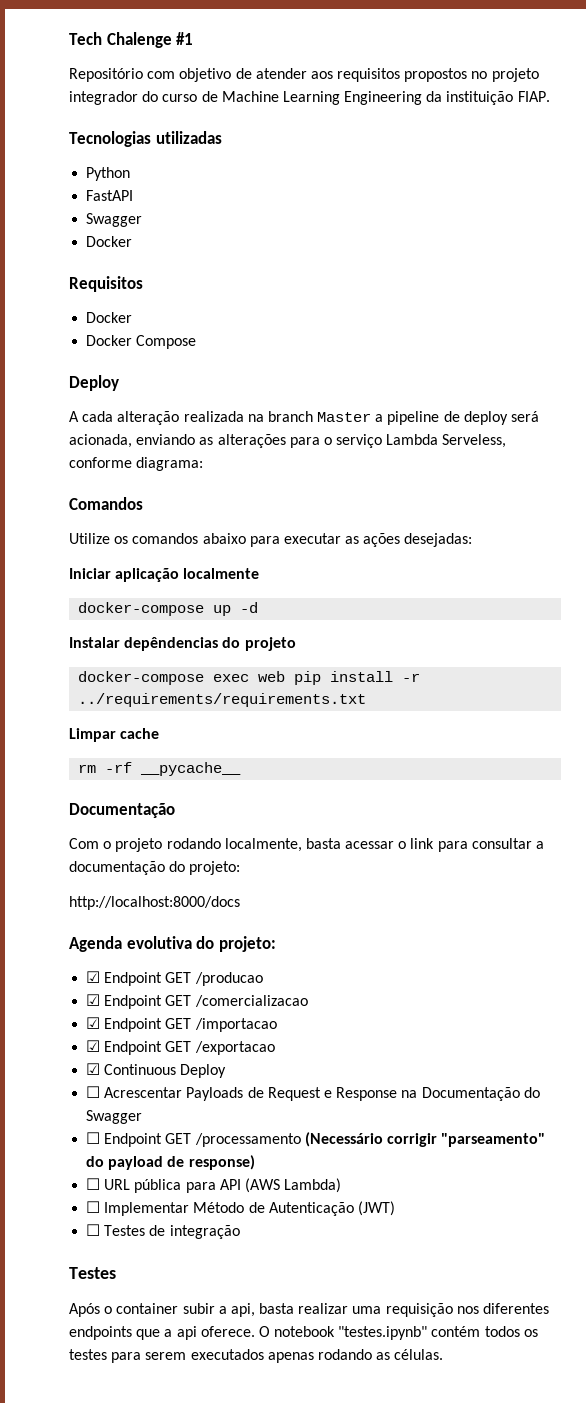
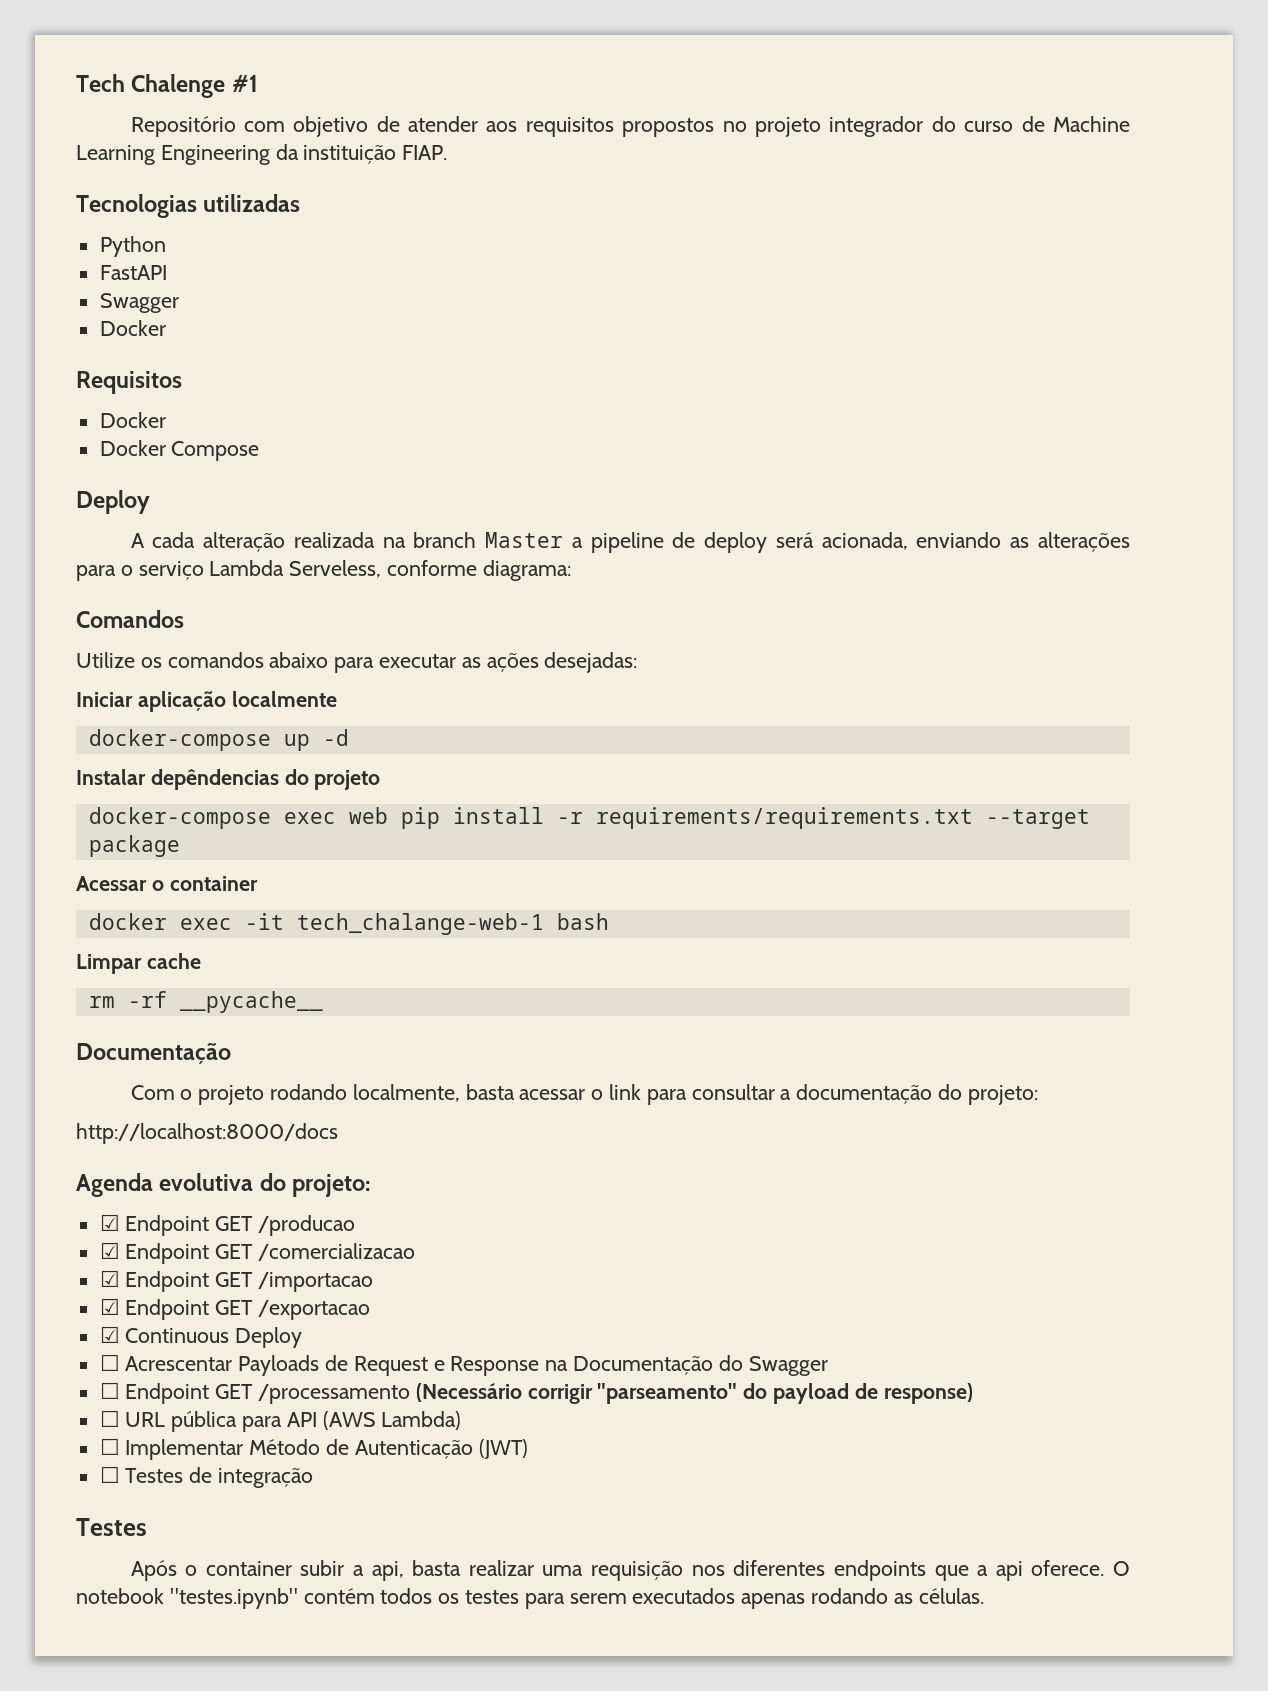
- docker-compose exec web pip install -r ../requirements/requirements.txt
+ docker-compose exec web pip install -r requirements/requirements.txt --target package
+ Acessar o container
+ docker exec -it tech_chalange-web-1 bash

